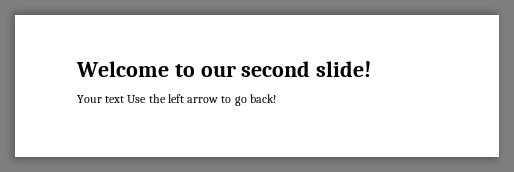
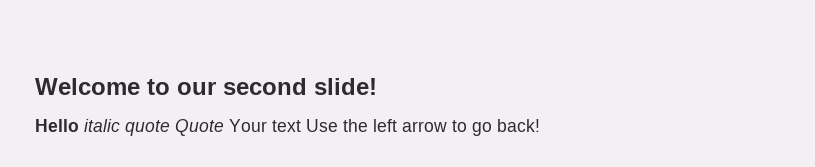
- Your text Use the left arrow to go back!
+ Hello italic quote Quote Your text Use the left arrow to go back!

